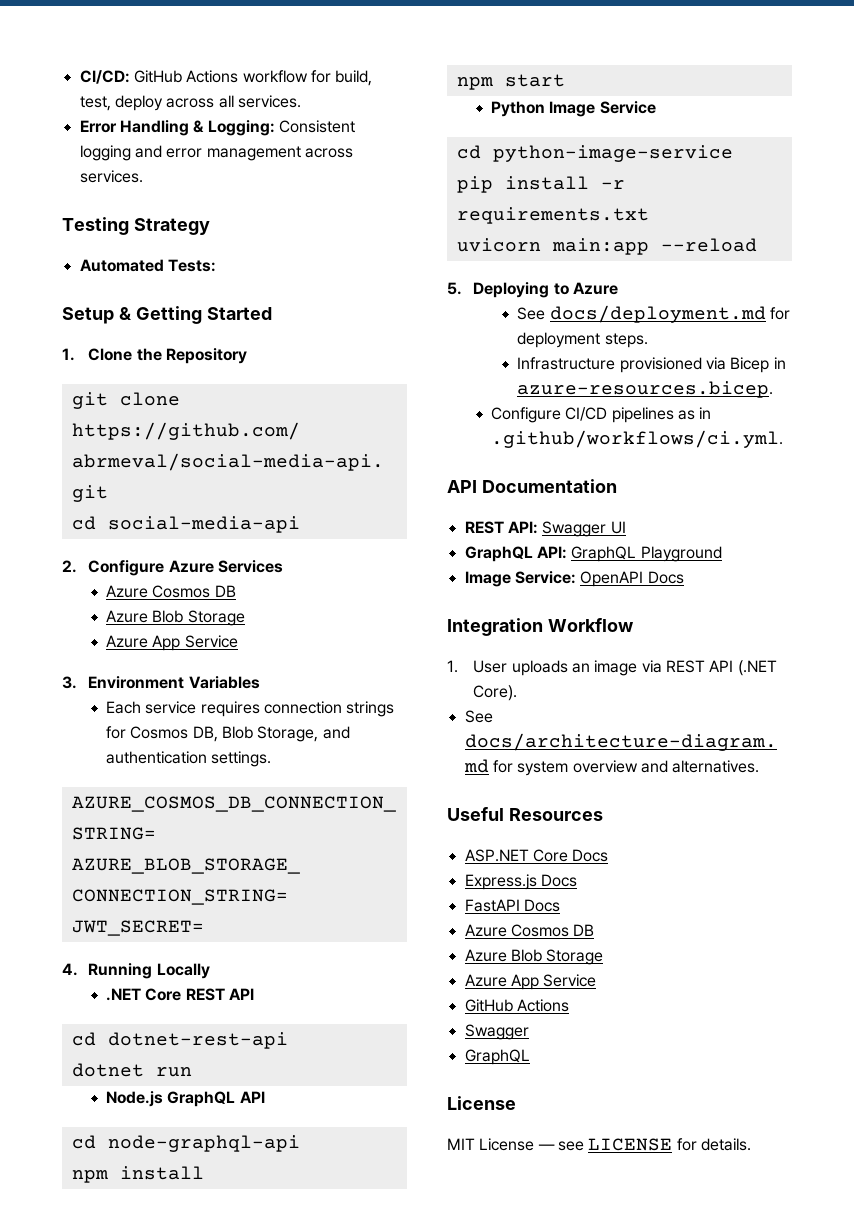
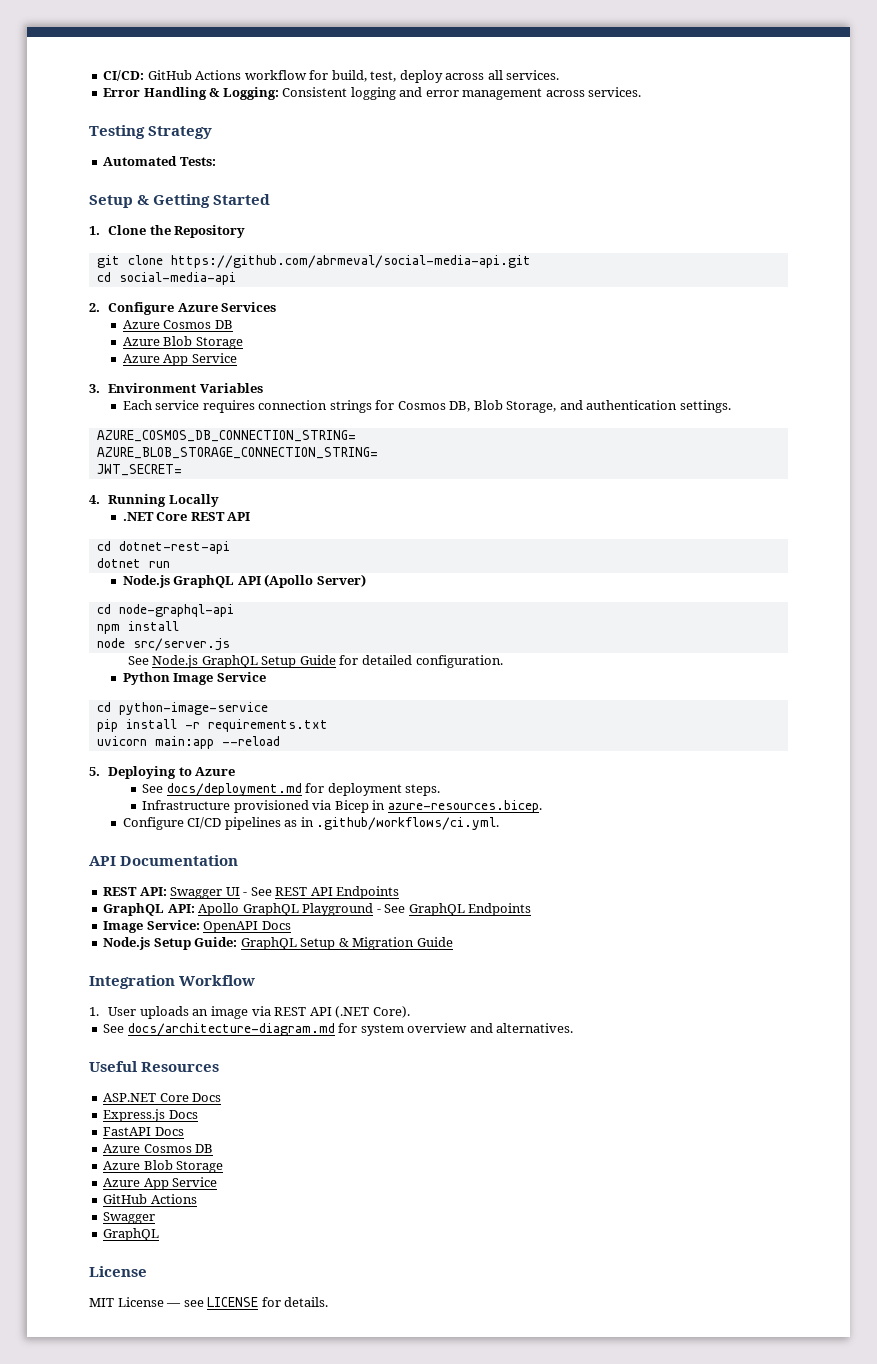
- Node.js GraphQL API
+ Node.js GraphQL API (Apollo Server)
- npm start
+ node src/server.js
+ See Node.js GraphQL Setup Guide for detailed configuration.
- REST API: Swagger UI
+ REST API: Swagger UI - See REST API Endpoints
- GraphQL API: GraphQL Playground
+ GraphQL API: Apollo GraphQL Playground - See GraphQL Endpoints
+ Node.js Setup Guide: GraphQL Setup & Migration Guide

